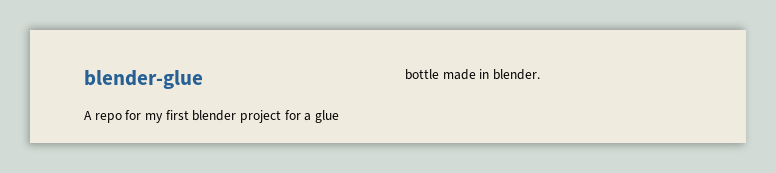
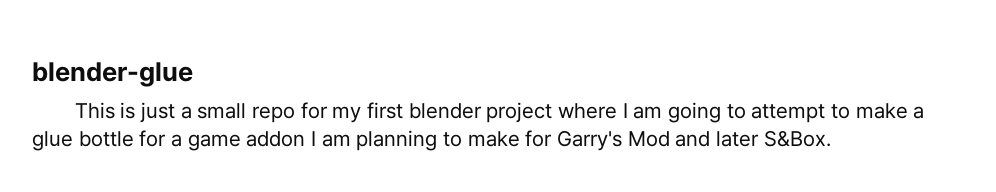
- A repo for my first blender project for a glue bottle made in blender.
+ This is just a small repo for my first blender project where I am going to attempt to make a glue bottle for a game addon I am planning to make for Garry's Mod and later S&Box.

